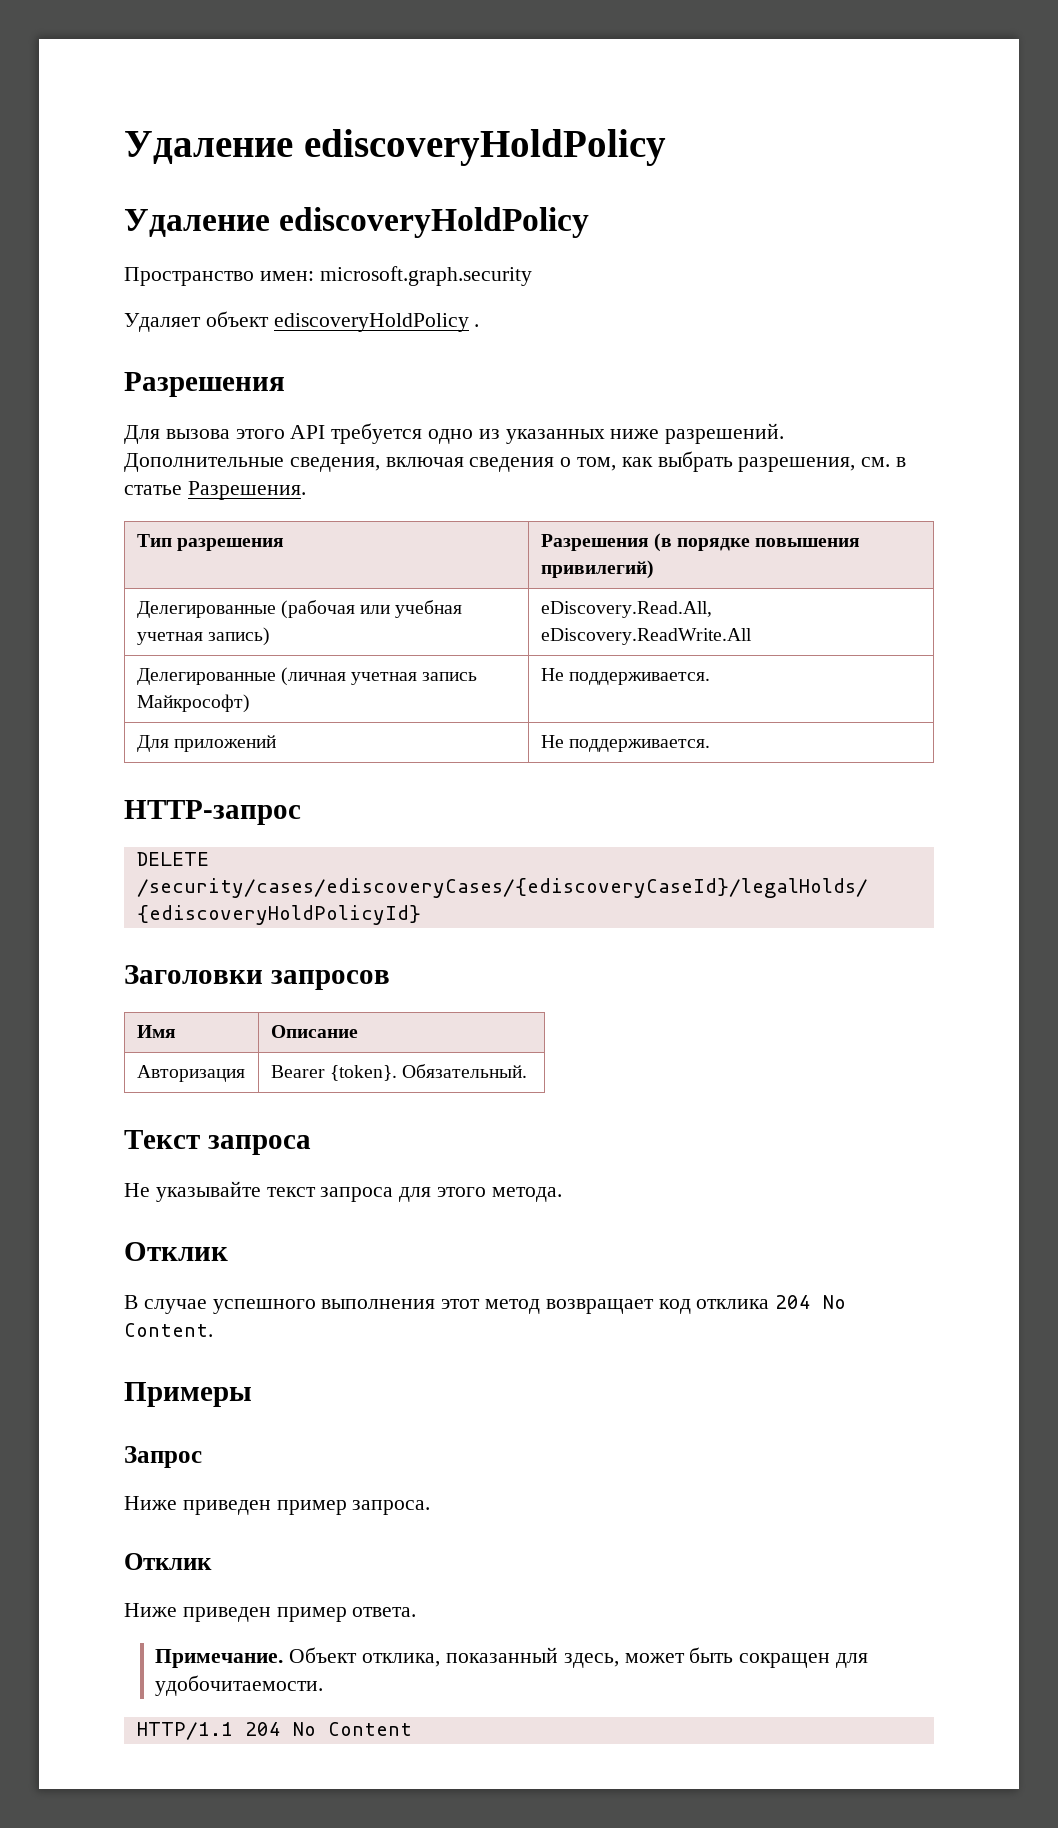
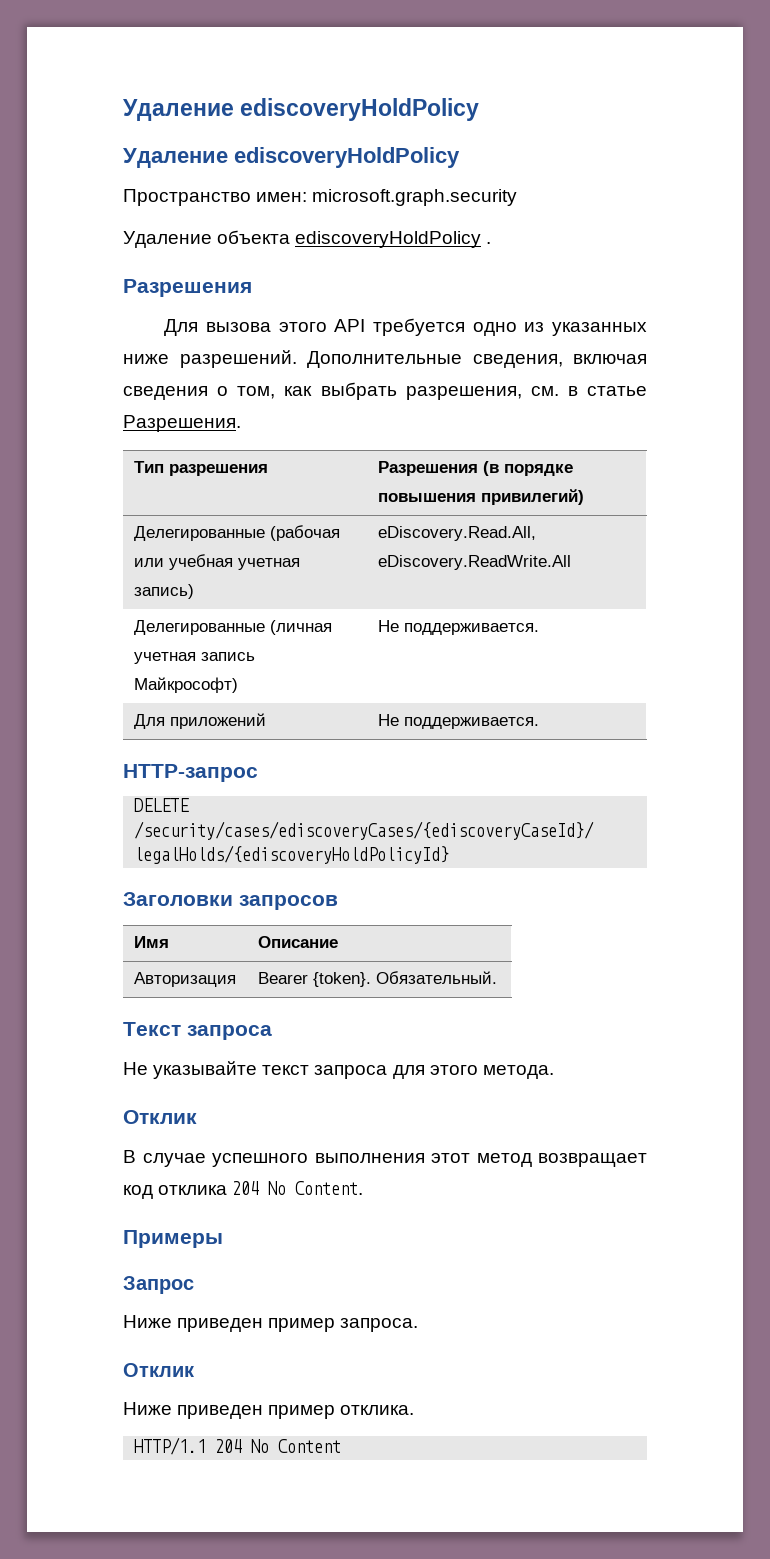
- Удаляет объект ediscoveryHoldPolicy .
+ Удаление объекта ediscoveryHoldPolicy .
- Ниже приведен пример ответа.
- Примечание. Объект отклика, показанный здесь, может быть сокращен для удобочитаемости.
+ Ниже приведен пример отклика.

